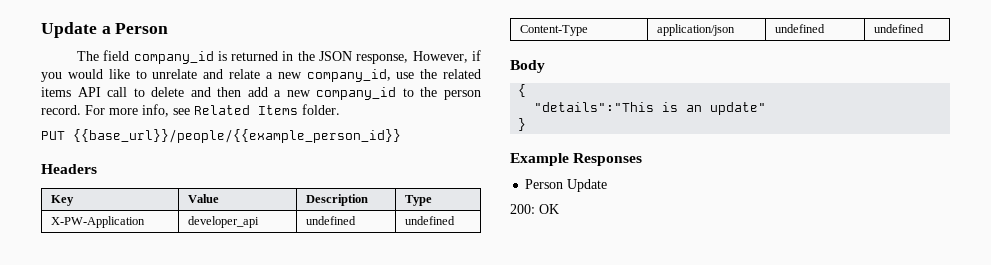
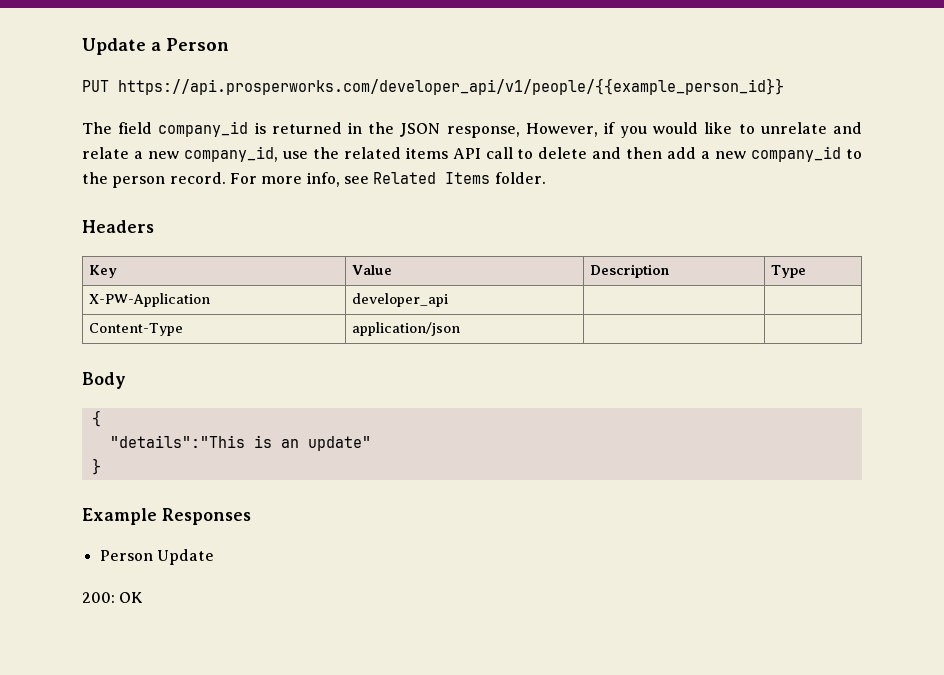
+ PUT https://api.prosperworks.com/developer_api/v1/people/{{example_person_id}}
- PUT {{base_url}}/people/{{example_person_id}}
- X-PW-Application | developer_api | undefined | undefined
+ X-PW-Application | developer_api | |
- Content-Type | application/json | undefined | undefined
+ Content-Type | application/json | |

